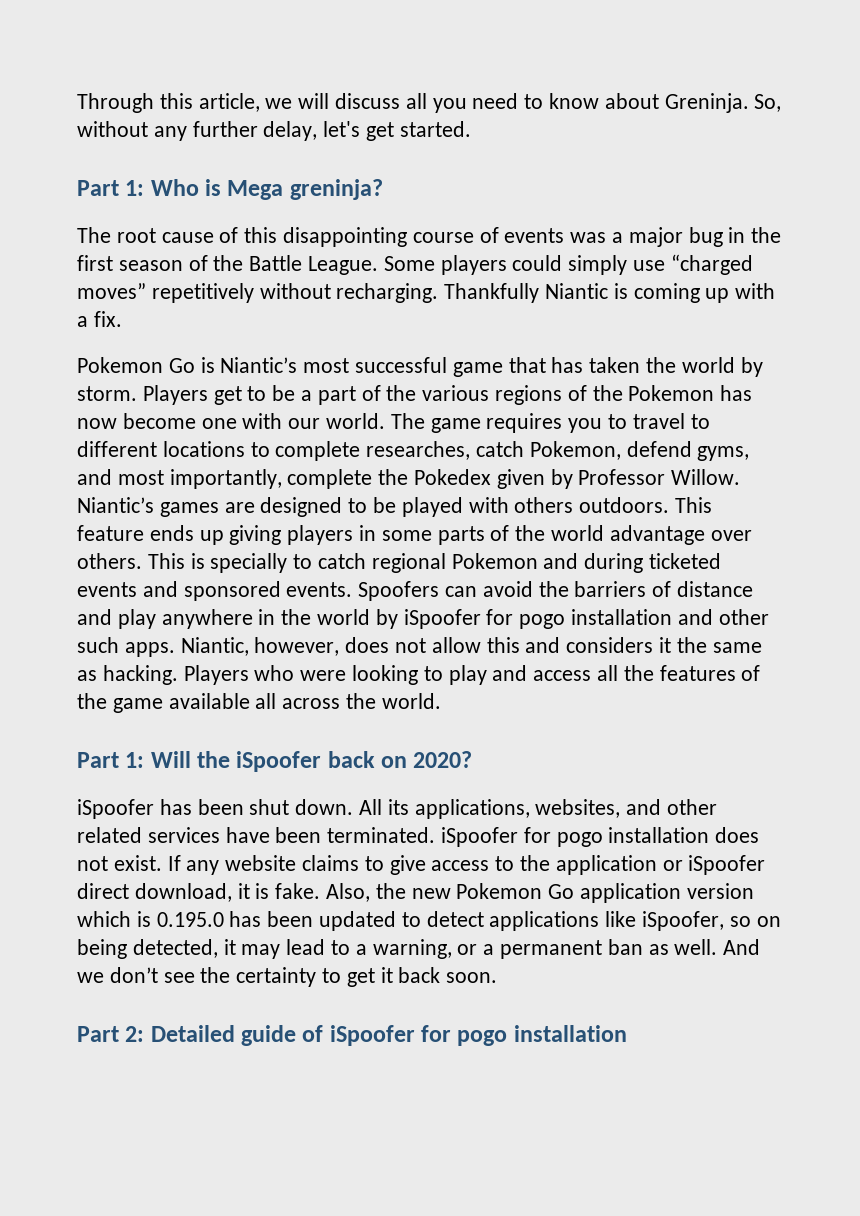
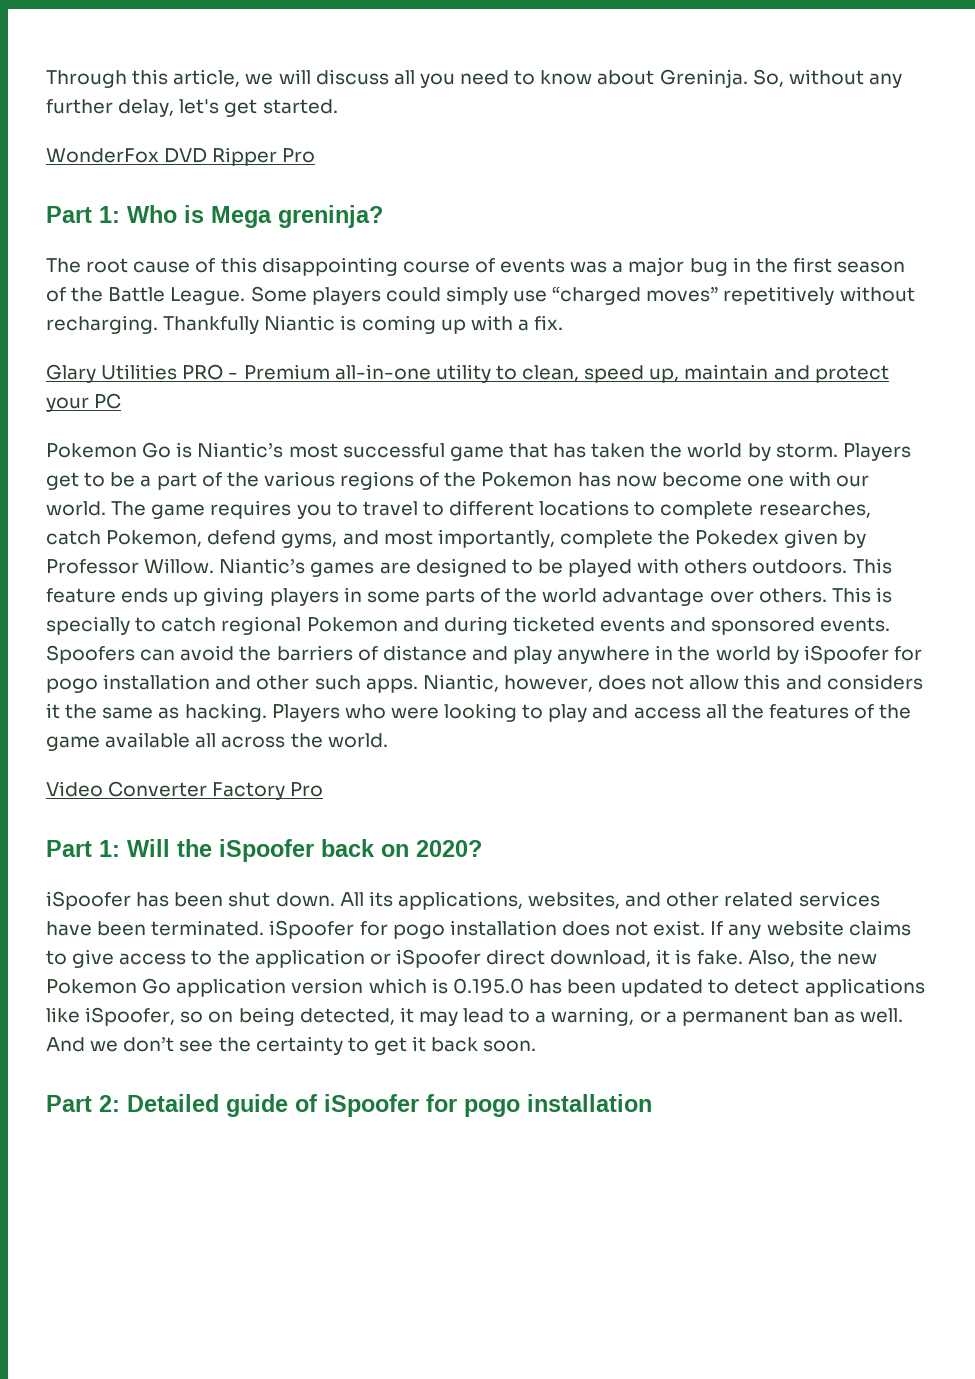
+ WonderFox DVD Ripper Pro
+ Glary Utilities PRO - Premium all-in-one utility to clean, speed up, maintain and protect your PC
+ Video Converter Factory Pro

